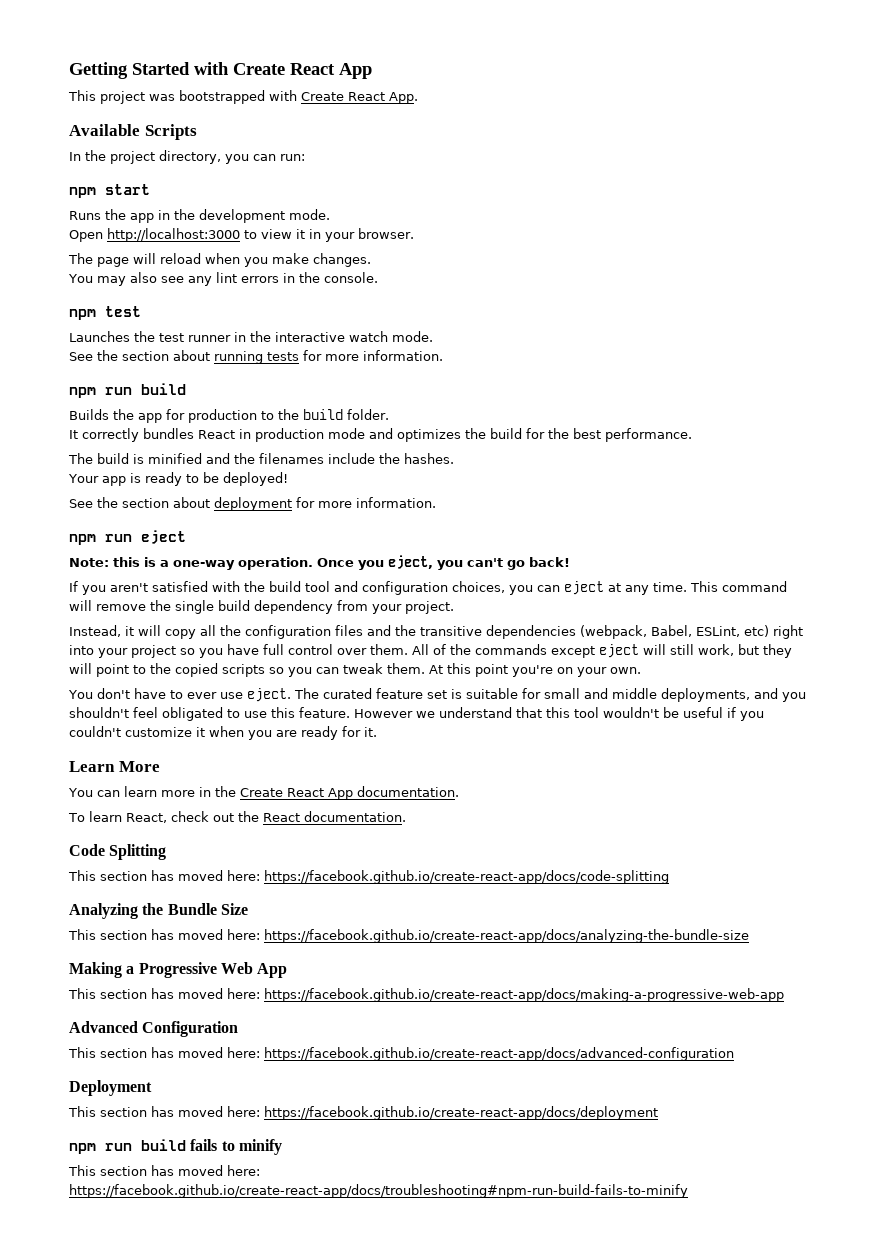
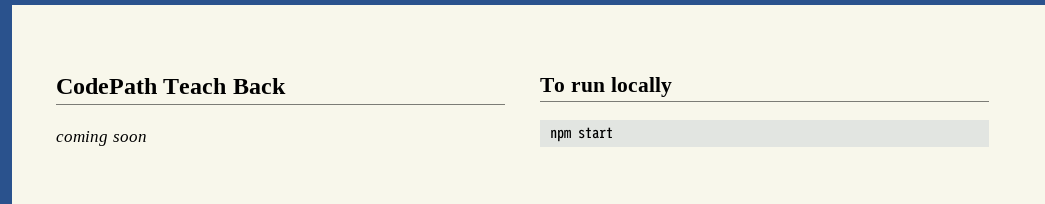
- Getting Started with Create React App
- This project was bootstrapped with Create React App.
- Available Scripts
- In the project directory, you can run:
+ CodePath Teach Back
+ coming soon
+ To run locally
  npm start
- Runs the app in the development mode.
- Open http://localhost:3000 to view it in your browser.
- The page will reload when you make changes.
- You may also see any lint errors in the console.
- npm test
- Launches the test runner in the interactive watch mode.
- See the section about running tests for more information.
- npm run build
- Builds the app for production to the build folder.
- It correctly bundles React in production mode and optimizes the build for the best performance.
- The build is minified and the filenames include the hashes.
- Your app is ready to be deployed!
- See the section about deployment for more information.
- npm run eject
- Note: this is a one-way operation. Once you eject, you can't go back!
- If you aren't satisfied with the build tool and configuration choices, you can eject at any time. This command will remove the single build dependency from your project.
- Instead, it will copy all the configuration files and the transitive dependencies (webpack, Babel, ESLint, etc) right into your project so you have full control over them. All of the commands except eject will still work, but they will point to the copied scripts so you can tweak them. At this point you're on your own.
- You don't have to ever use eject. The curated feature set is suitable for small and middle deployments, and you shouldn't feel obligated to use this feature. However we understand that this tool wouldn't be useful if you couldn't customize it when you are ready for it.
- Learn More
- You can learn more in the Create React App documentation.
- To learn React, check out the React documentation.
- Code Splitting
- This section has moved here: https://facebook.github.io/create-react-app/docs/code-splitting
- Analyzing the Bundle Size
- This section has moved here: https://facebook.github.io/create-react-app/docs/analyzing-the-bundle-size
- Making a Progressive Web App
- This section has moved here: https://facebook.github.io/create-react-app/docs/making-a-progressive-web-app
- Advanced Configuration
- This section has moved here: https://facebook.github.io/create-react-app/docs/advanced-configuration
- Deployment
- This section has moved here: https://facebook.github.io/create-react-app/docs/deployment
- npm run build fails to minify
- This section has moved here: https://facebook.github.io/create-react-app/docs/troubleshooting#npm-run-build-fails-to-minify

